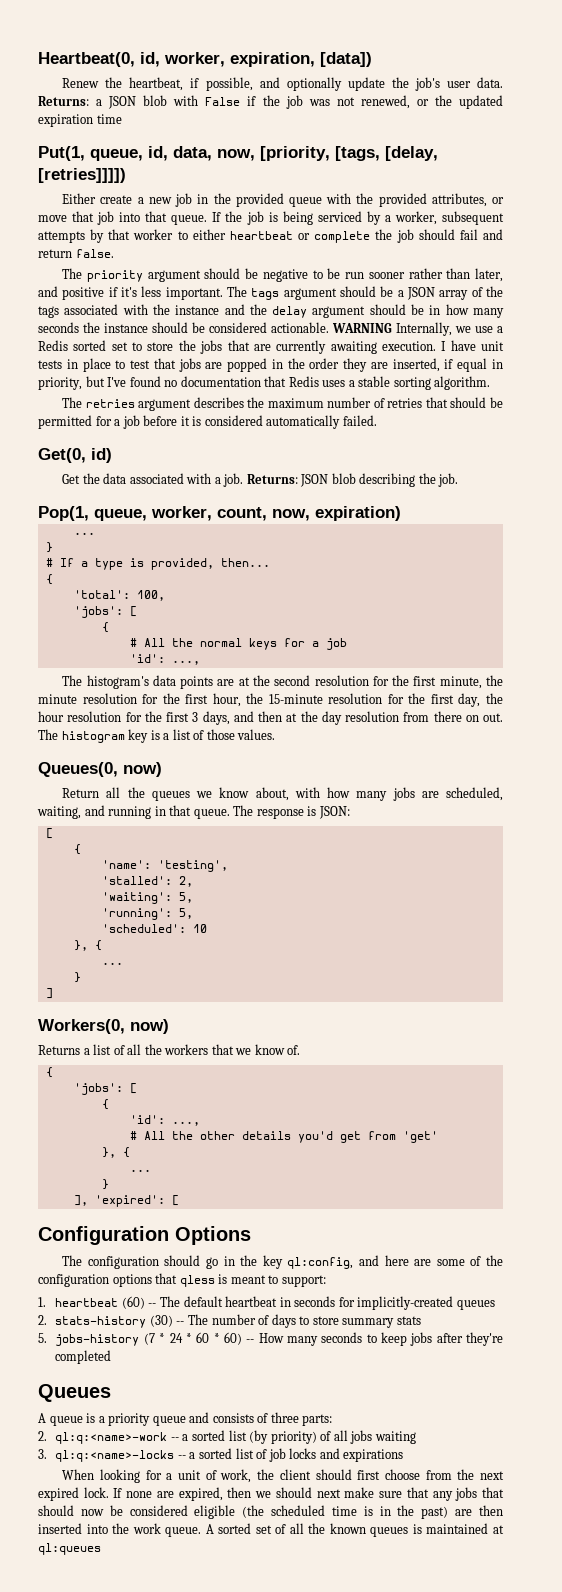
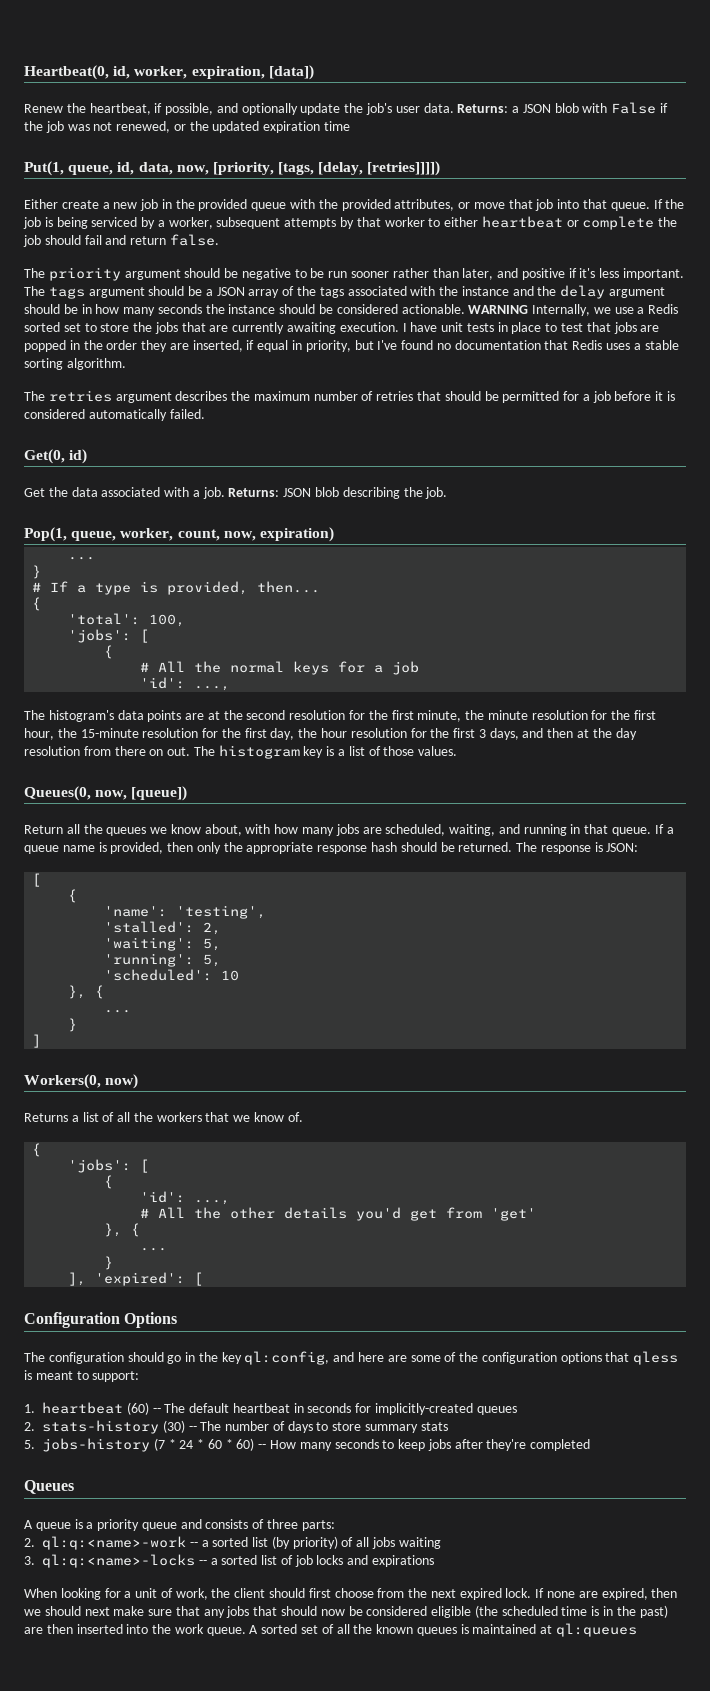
- Queues(0, now)
+ Queues(0, now, [queue])
+ If a queue name is provided, then only the appropriate response hash should be returned.

